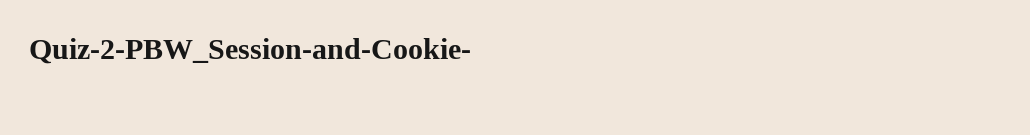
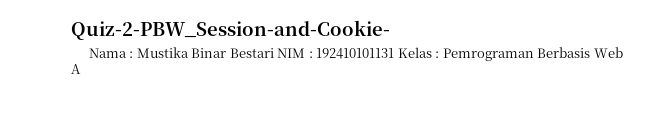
+ Nama : Mustika Binar Bestari NIM : 192410101131 Kelas : Pemrograman Berbasis Web A

